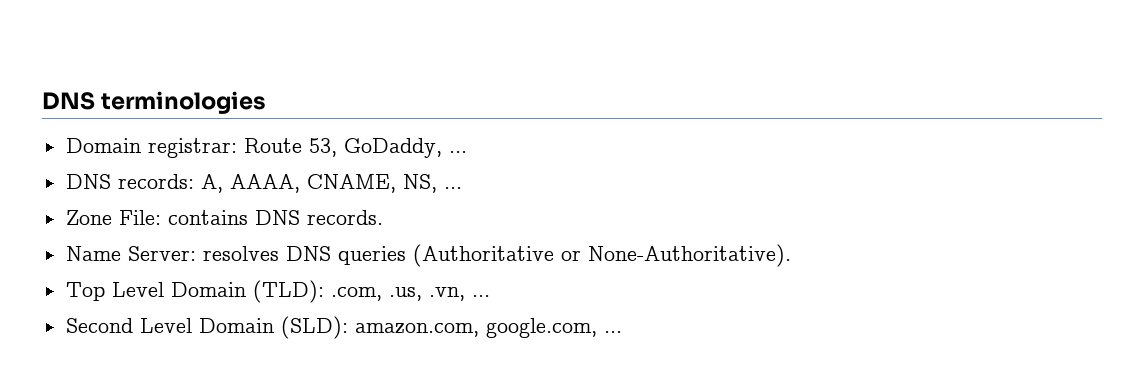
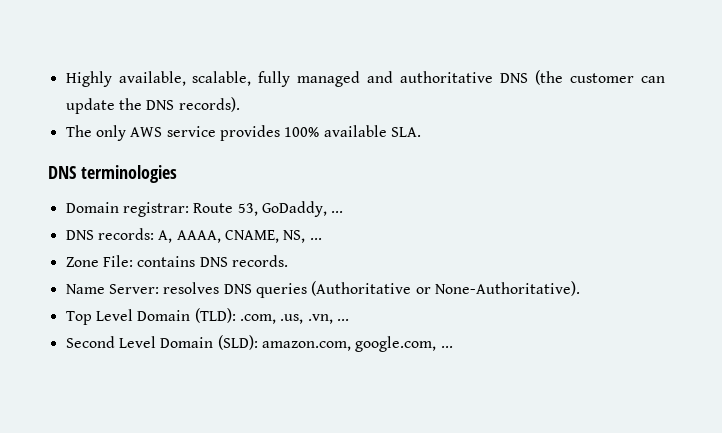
+ Highly available, scalable, fully managed and authoritative DNS (the customer can update the DNS records).
+ The only AWS service provides 100% available SLA.

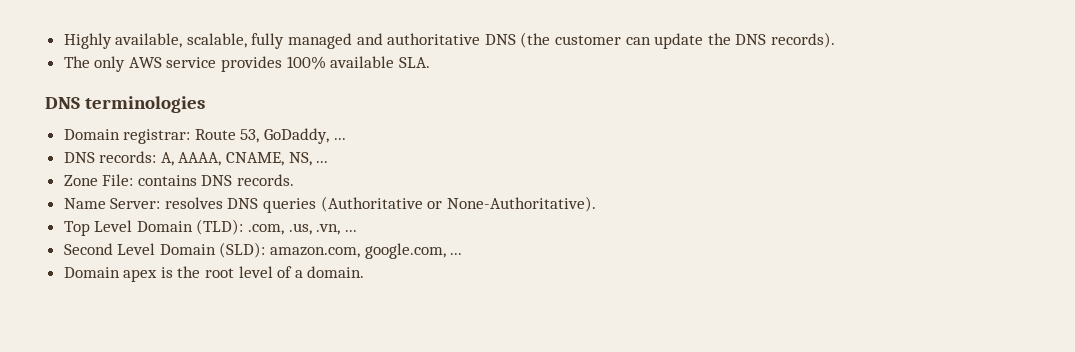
+ Domain apex is the root level of a domain.

